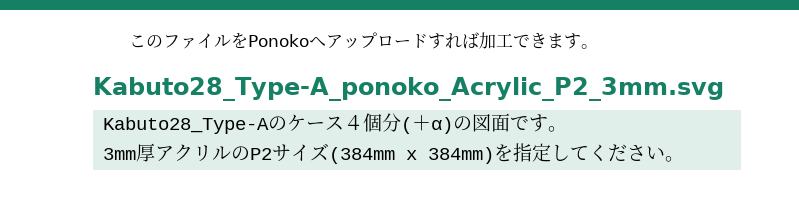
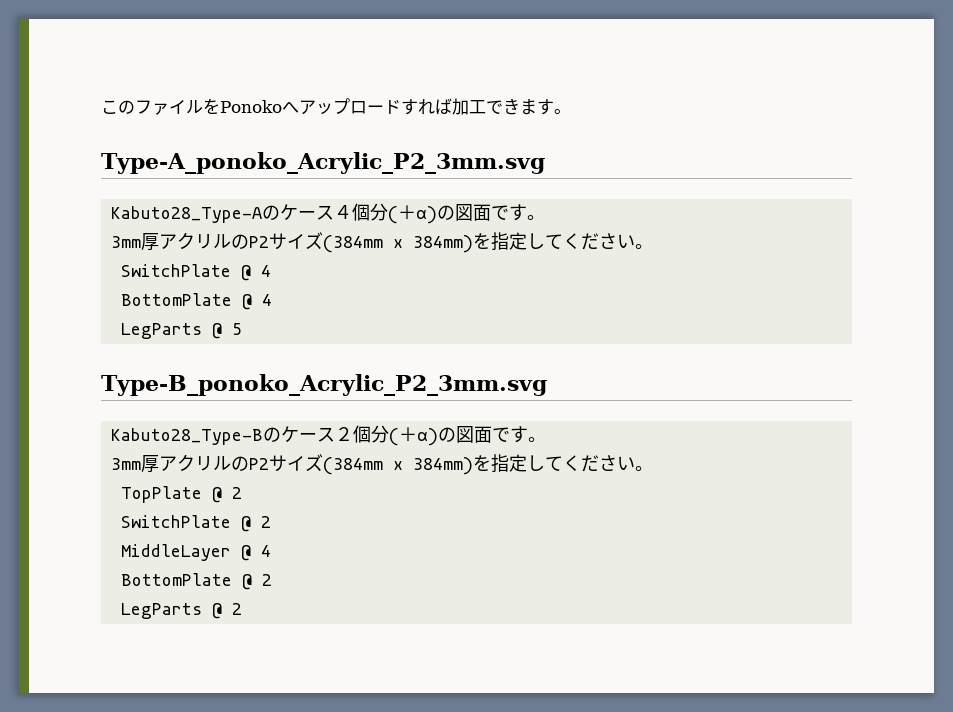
- Kabuto28_Type-A_ponoko_Acrylic_P2_3mm.svg
+ Type-A_ponoko_Acrylic_P2_3mm.svg
+ SwitchPlate @ 4
+ BottomPlate @ 4
+ LegParts @ 5
+ Type-B_ponoko_Acrylic_P2_3mm.svg
+ Kabuto28_Type-Bのケース２個分(＋α)の図面です。
+ 3mm厚アクリルのP2サイズ(384mm x 384mm)を指定してください。
+ TopPlate @ 2
+ SwitchPlate @ 2
+ MiddleLayer @ 4
+ BottomPlate @ 2
+ LegParts @ 2

